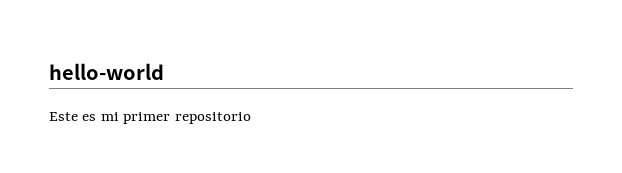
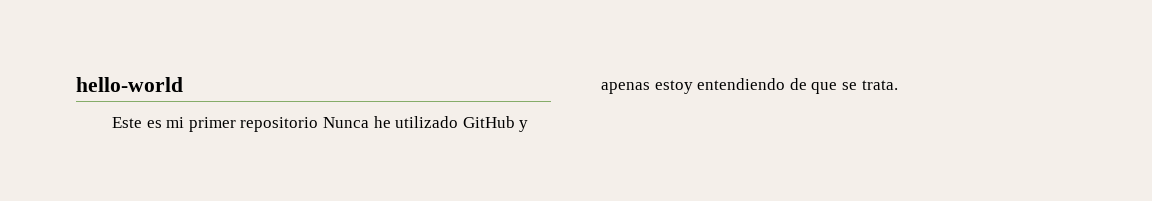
- Este es mi primer repositorio
+ Este es mi primer repositorio Nunca he utilizado GitHub y apenas estoy entendiendo de que se trata.

